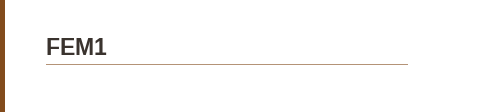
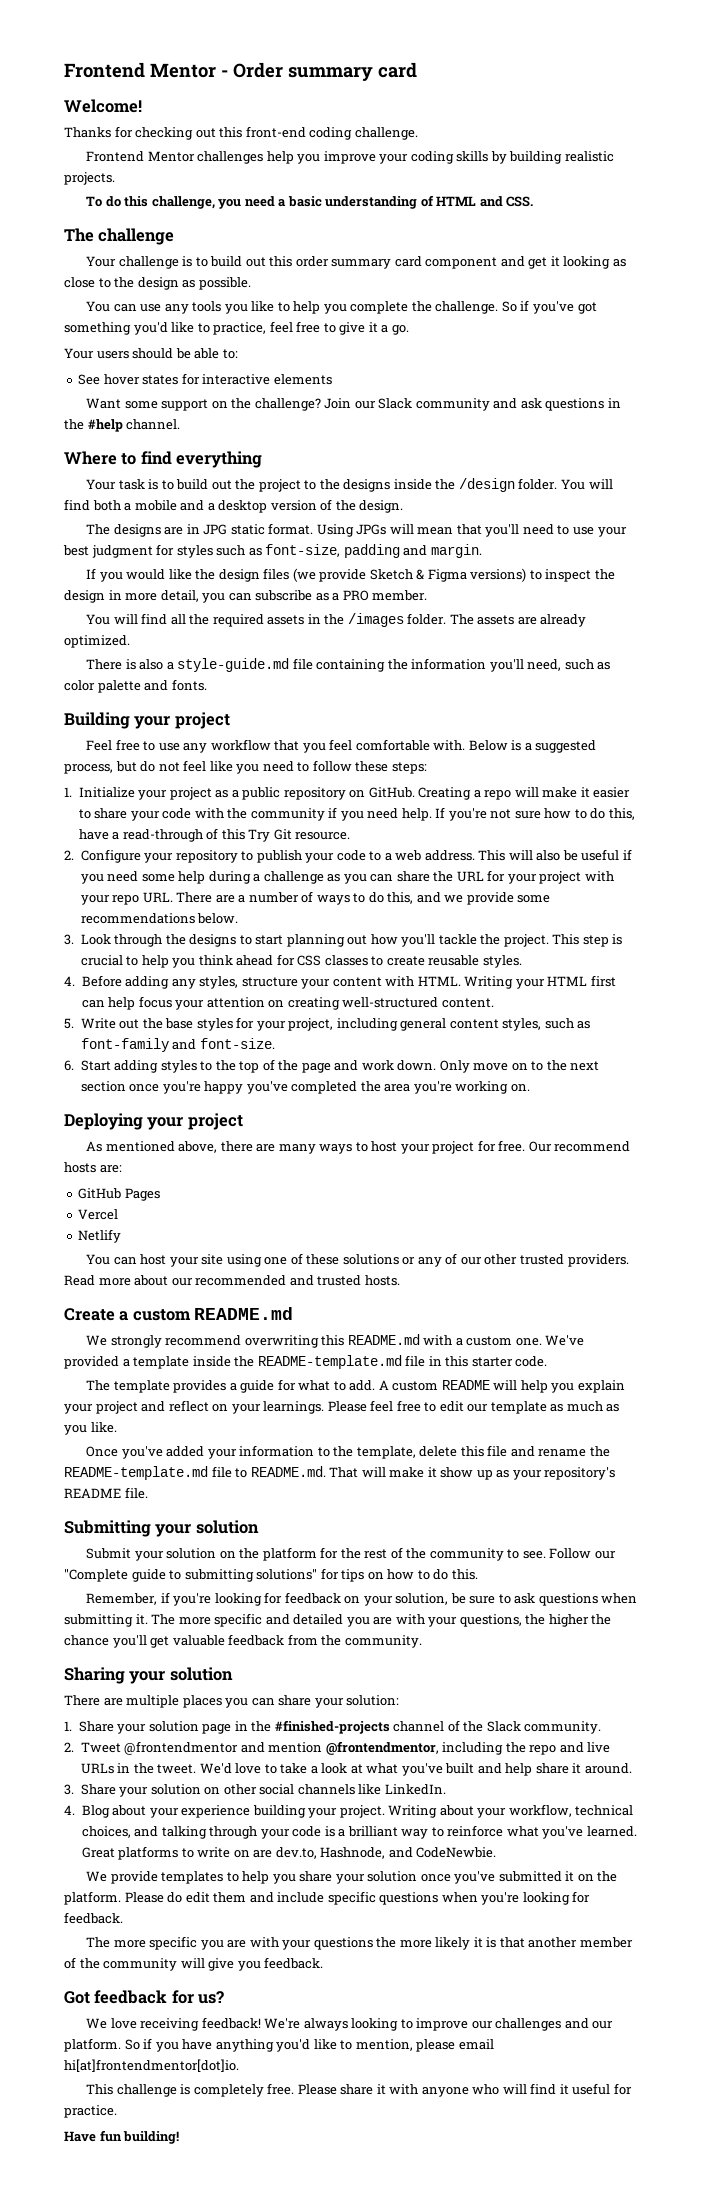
- FEM1
+ Frontend Mentor - Order summary card
+ Welcome!
+ Thanks for checking out this front-end coding challenge.
+ Frontend Mentor challenges help you improve your coding skills by building realistic projects.
+ To do this challenge, you need a basic understanding of HTML and CSS.
+ The challenge
+ Your challenge is to build out this order summary card component and get it looking as close to the design as possible.
+ You can use any tools you like to help you complete the challenge. So if you've got something you'd like to practice, feel free to give it a go.
+ Your users should be able to:
+ See hover states for interactive elements
+ Want some support on the challenge? Join our Slack community and ask questions in the #help channel.
+ Where to find everything
+ Your task is to build out the project to the designs inside the /design folder. You will find both a mobile and a desktop version of the design.
+ The designs are in JPG static format. Using JPGs will mean that you'll need to use your best judgment for styles such as font-size, padding and margin.
+ If you would like the design files (we provide Sketch & Figma versions) to inspect the design in more detail, you can subscribe as a PRO member.
+ You will find all the required assets in the /images folder. The assets are already optimized.
+ There is also a style-guide.md file containing the information you'll need, such as color palette and fonts.
+ Building your project
+ Feel free to use any workflow that you feel comfortable with. Below is a suggested process, but do not feel like you need to follow these steps:
+ 1. Initialize your project as a public repository on GitHub. Creating a repo will make it easier to share your code with the community if you need help. If you're not sure how to do this, have a read-through of this Try Git resource.
+ 2. Configure your repository to publish your code to a web address. This will also be useful if you need some help during a challenge as you can share the URL for your project with your repo URL. There are a number of ways to do this, and we provide some recommendations below.
+ 3. Look through the designs to start planning out how you'll tackle the project. This step is crucial to help you think ahead for CSS classes to create reusable styles.
+ 4. Before adding any styles, structure your content with HTML. Writing your HTML first can help focus your attention on creating well-structured content.
+ 5. Write out the base styles for your project, including general content styles, such as font-family and font-size.
+ 6. Start adding styles to the top of the page and work down. Only move on to the next section once you're happy you've completed the area you're working on.
+ Deploying your project
+ As mentioned above, there are many ways to host your project for free. Our recommend hosts are:
+ GitHub Pages
+ Vercel
+ Netlify
+ You can host your site using one of these solutions or any of our other trusted providers. Read more about our recommended and trusted hosts.
+ Create a custom README.md
+ We strongly recommend overwriting this README.md with a custom one. We've provided a template inside the README-template.md file in this starter code.
+ The template provides a guide for what to add. A custom README will help you explain your project and reflect on your learnings. Please feel free to edit our template as much as you like.
+ Once you've added your information to the template, delete this file and rename the README-template.md file to README.md. That will make it show up as your repository's README file.
+ Submitting your solution
+ Submit your solution on the platform for the rest of the community to see. Follow our "Complete guide to submitting solutions" for tips on how to do this.
+ Remember, if you're looking for feedback on your solution, be sure to ask questions when submitting it. The more specific and detailed you are with your questions, the higher the chance you'll get valuable feedback from the community.
+ Sharing your solution
+ There are multiple places you can share your solution:
+ 1. Share your solution page in the #finished-projects channel of the Slack community.
+ 2. Tweet @frontendmentor and mention @frontendmentor, including the repo and live URLs in the tweet. We'd love to take a look at what you've built and help share it around.
+ 3. Share your solution on other social channels like LinkedIn.
+ 4. Blog about your experience building your project. Writing about your workflow, technical choices, and talking through your code is a brilliant way to reinforce what you've learned. Great platforms to write on are dev.to, Hashnode, and CodeNewbie.
+ We provide templates to help you share your solution once you've submitted it on the platform. Please do edit them and include specific questions when you're looking for feedback.
+ The more specific you are with your questions the more likely it is that another member of the community will give you feedback.
+ Got feedback for us?
+ We love receiving feedback! We're always looking to improve our challenges and our platform. So if you have anything you'd like to mention, please email hi[at]frontendmentor[dot]io.
+ This challenge is completely free. Please share it with anyone who will find it useful for practice.
+ Have fun building!

